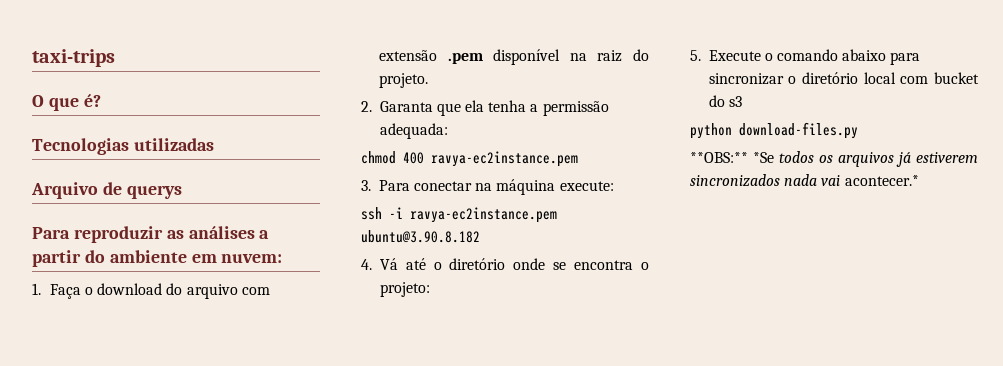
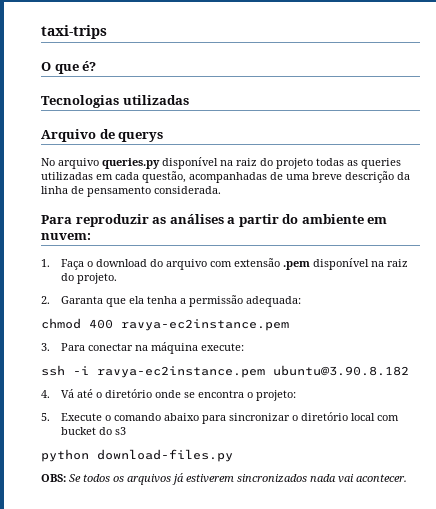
+ No arquivo queries.py disponível na raiz do projeto todas as queries utilizadas em cada questão, acompanhadas de uma breve descrição da linha de pensamento considerada.
- **OBS:** *Se todos os arquivos já estiverem sincronizados nada vai acontecer.*
+ OBS: Se todos os arquivos já estiverem sincronizados nada vai acontecer.

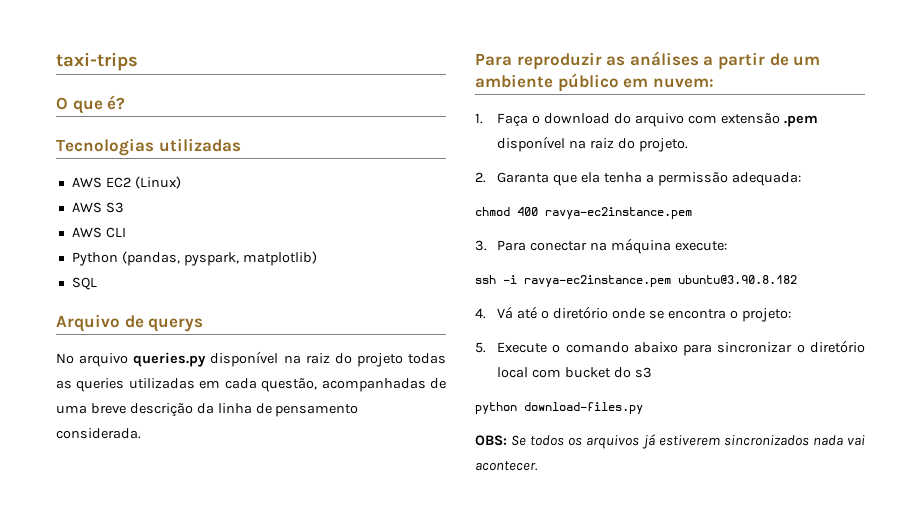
+ AWS EC2 (Linux)
+ AWS S3
+ AWS CLI
+ Python (pandas, pyspark, matplotlib)
+ SQL
- Para reproduzir as análises a partir do ambiente em nuvem:
+ Para reproduzir as análises a partir de um ambiente público em nuvem:

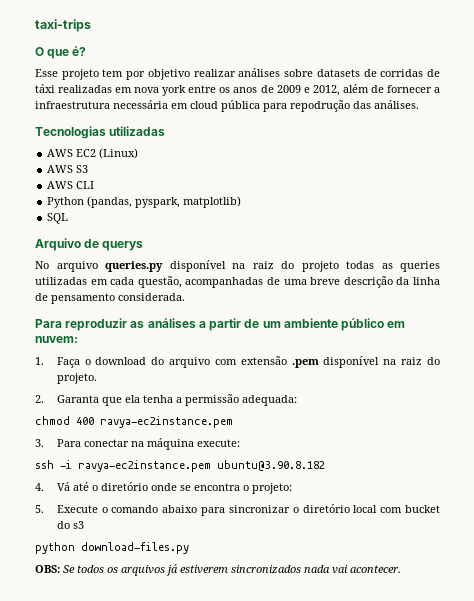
+ Esse projeto tem por objetivo realizar análises sobre datasets de corridas de táxi realizadas em nova york entre os anos de 2009 e 2012, além de fornecer a infraestrutura necessária em cloud pública para repodrução das análises.

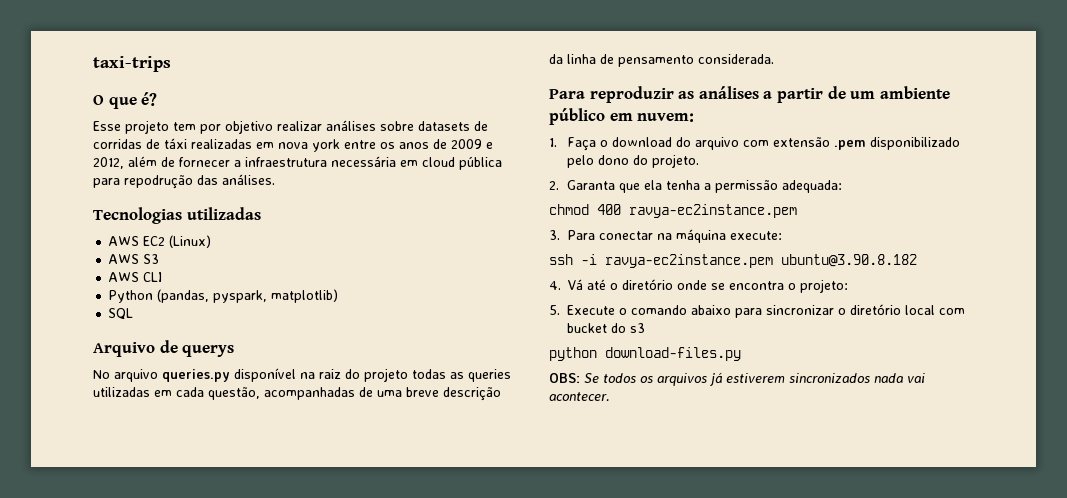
- 1. Faça o download do arquivo com extensão .pem disponível na raiz do projeto.
+ 1. Faça o download do arquivo com extensão .pem disponibilizado pelo dono do projeto.

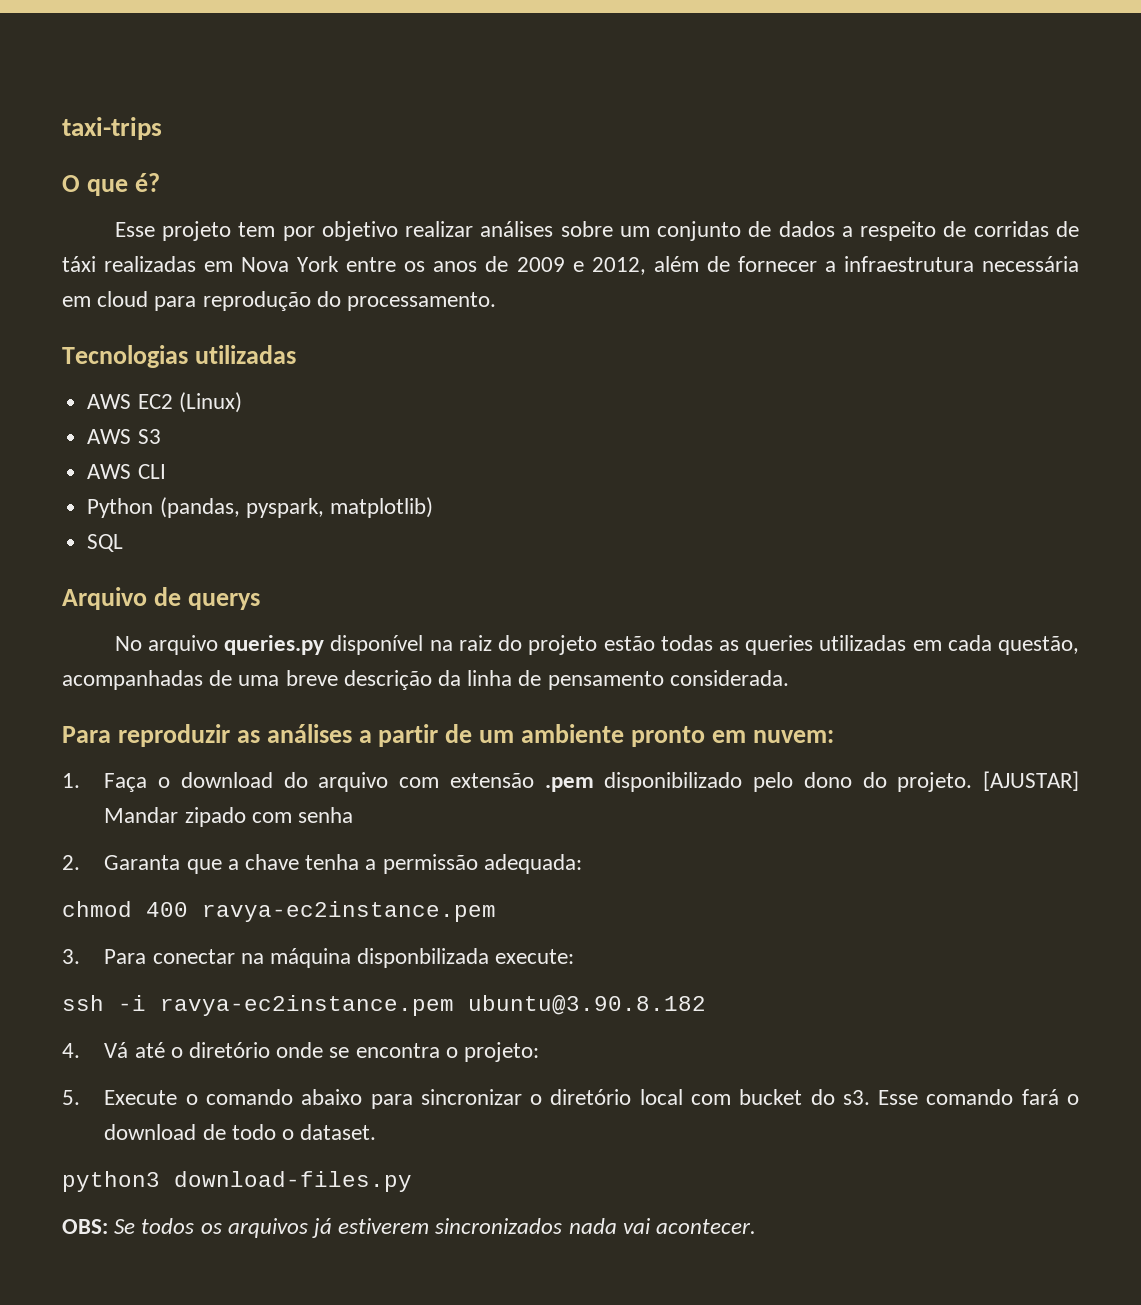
- Esse projeto tem por objetivo realizar análises sobre datasets de corridas de táxi realizadas em nova york entre os anos de 2009 e 2012, além de fornecer a infraestrutura necessária em cloud pública para repodrução das análises.
+ Esse projeto tem por objetivo realizar análises sobre um conjunto de dados a respeito de corridas de táxi realizadas em Nova York entre os anos de 2009 e 2012, além de fornecer a infraestrutura necessária em cloud para reprodução do processamento.
- No arquivo queries.py disponível na raiz do projeto todas as queries utilizadas em cada questão, acompanhadas de uma breve descrição da linha de pensamento considerada.
+ No arquivo queries.py disponível na raiz do projeto estão todas as queries utilizadas em cada questão, acompanhadas de uma breve descrição da linha de pensamento considerada.
- Para reproduzir as análises a partir de um ambiente público em nuvem:
+ Para reproduzir as análises a partir de um ambiente pronto em nuvem:
+ [AJUSTAR] Mandar zipado com senha
- 2. Garanta que ela tenha a permissão adequada:
+ 2. Garanta que a chave tenha a permissão adequada:
- 3. Para conectar na máquina execute:
+ 3. Para conectar na máquina disponbilizada execute:
- 5. Execute o comando abaixo para sincronizar o diretório local com bucket do s3
- python download-files.py
+ 5. Execute o comando abaixo para sincronizar o diretório local com bucket do s3. Esse comando fará o download de todo o dataset.
+ python3 download-files.py

